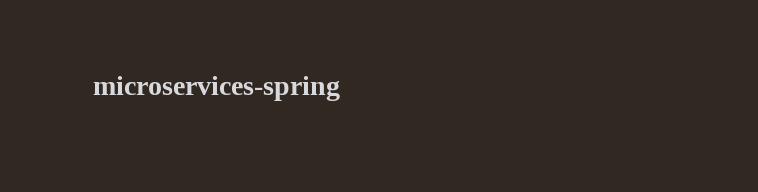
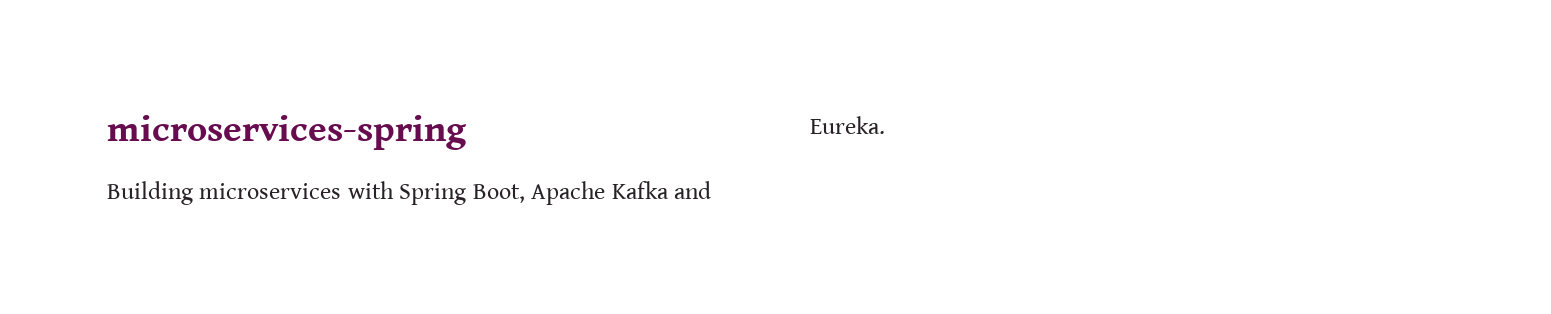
+ Building microservices with Spring Boot, Apache Kafka and Eureka.

